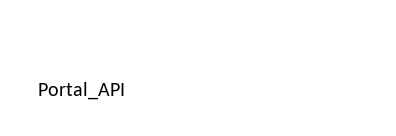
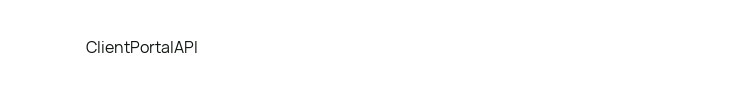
- Portal_API
+ ClientPortalAPI

